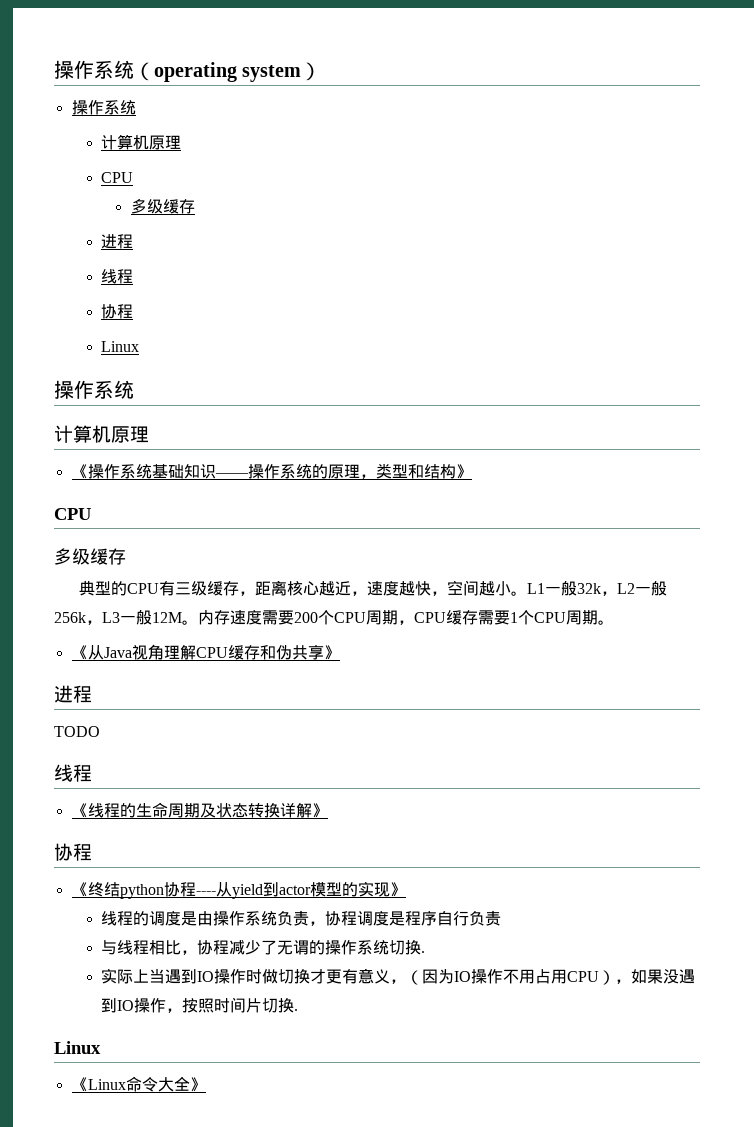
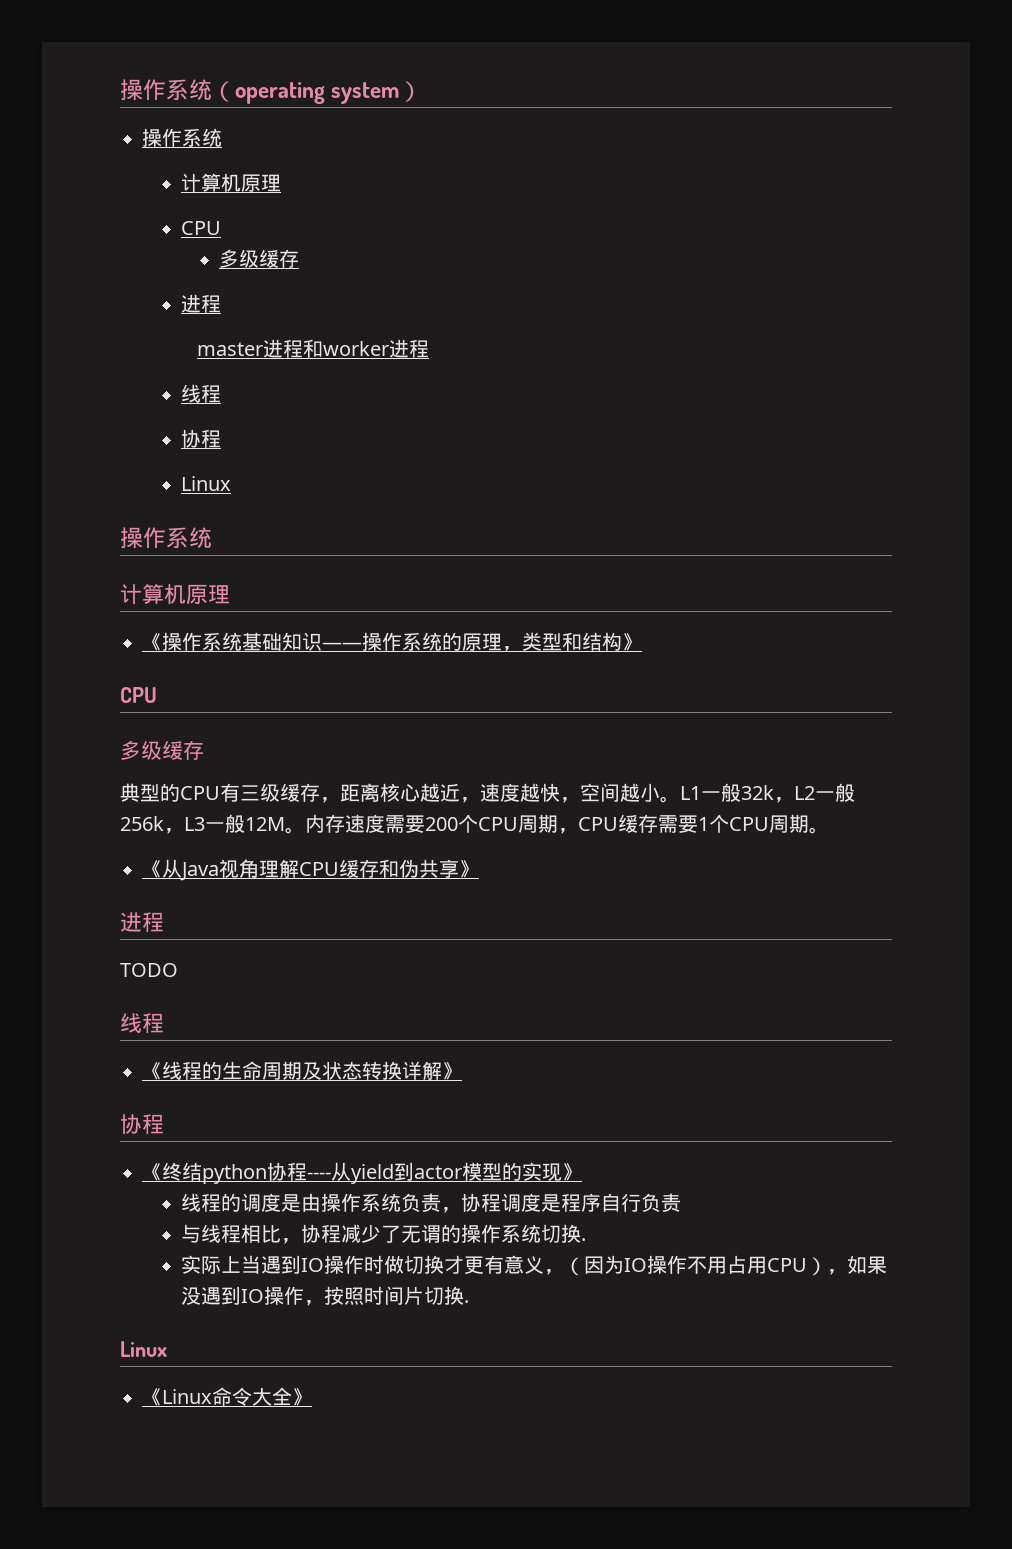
+ master进程和worker进程

